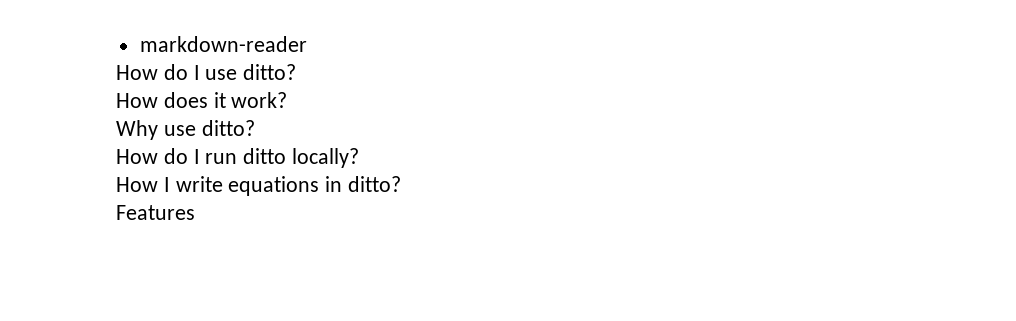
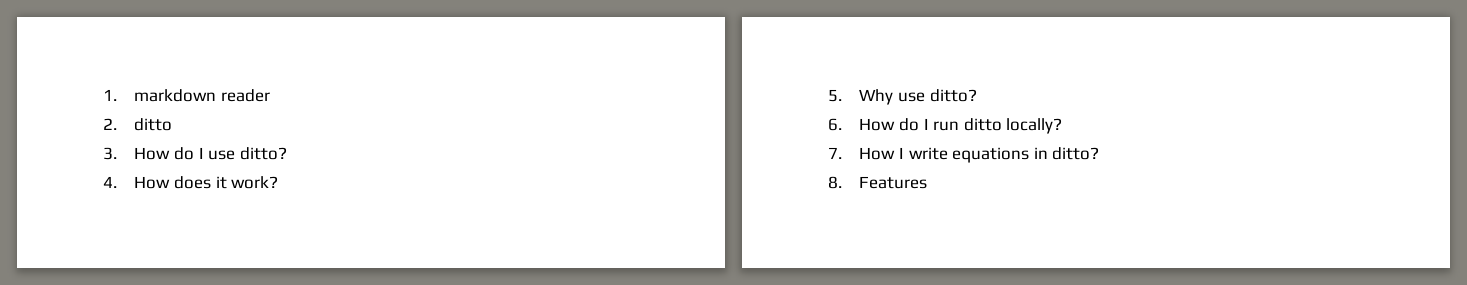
- markdown-reader
- How do I use ditto?
+ 1. markdown reader
+ 2. ditto
+ 3. How do I use ditto?
- How does it work?
+ 4. How does it work?
- Why use ditto?
+ 5. Why use ditto?
- How do I run ditto locally?
+ 6. How do I run ditto locally?
- How I write equations in ditto?
+ 7. How I write equations in ditto?
- Features
+ 8. Features

